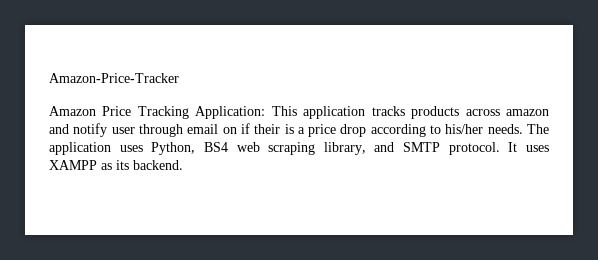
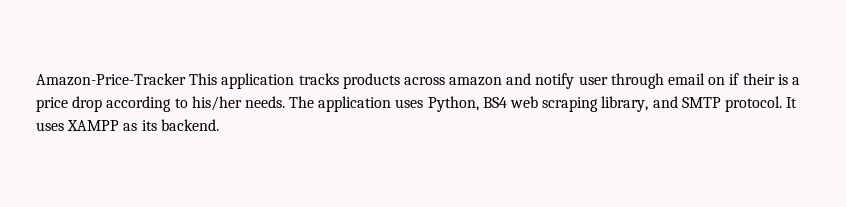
- Amazon-Price-Tracker
- Amazon Price Tracking Application: This application tracks products across amazon and notify user through email on if their is a price drop according to his/her needs.
+ Amazon-Price-Tracker This application tracks products across amazon and notify user through email on if their is a price drop according to his/her needs.

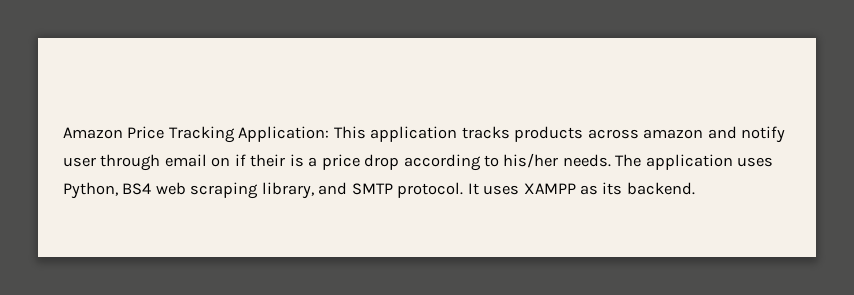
- Amazon-Price-Tracker This application tracks products across amazon and notify user through email on if their is a price drop according to his/her needs.
+ Amazon Price Tracking Application: This application tracks products across amazon and notify user through email on if their is a price drop according to his/her needs.

